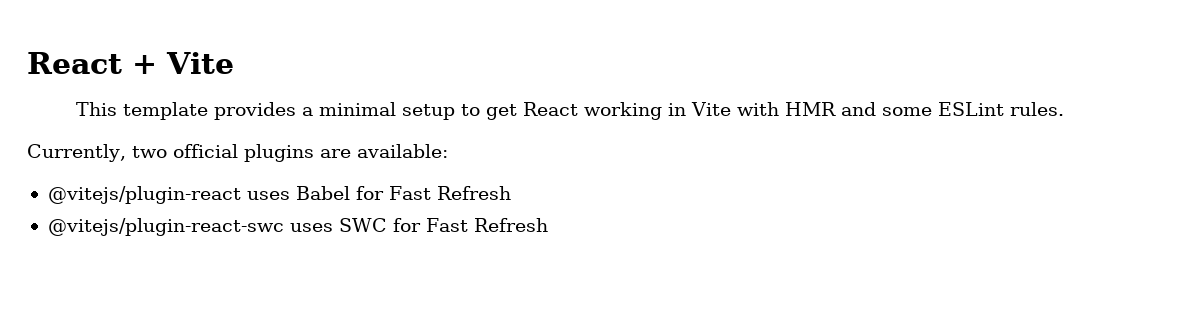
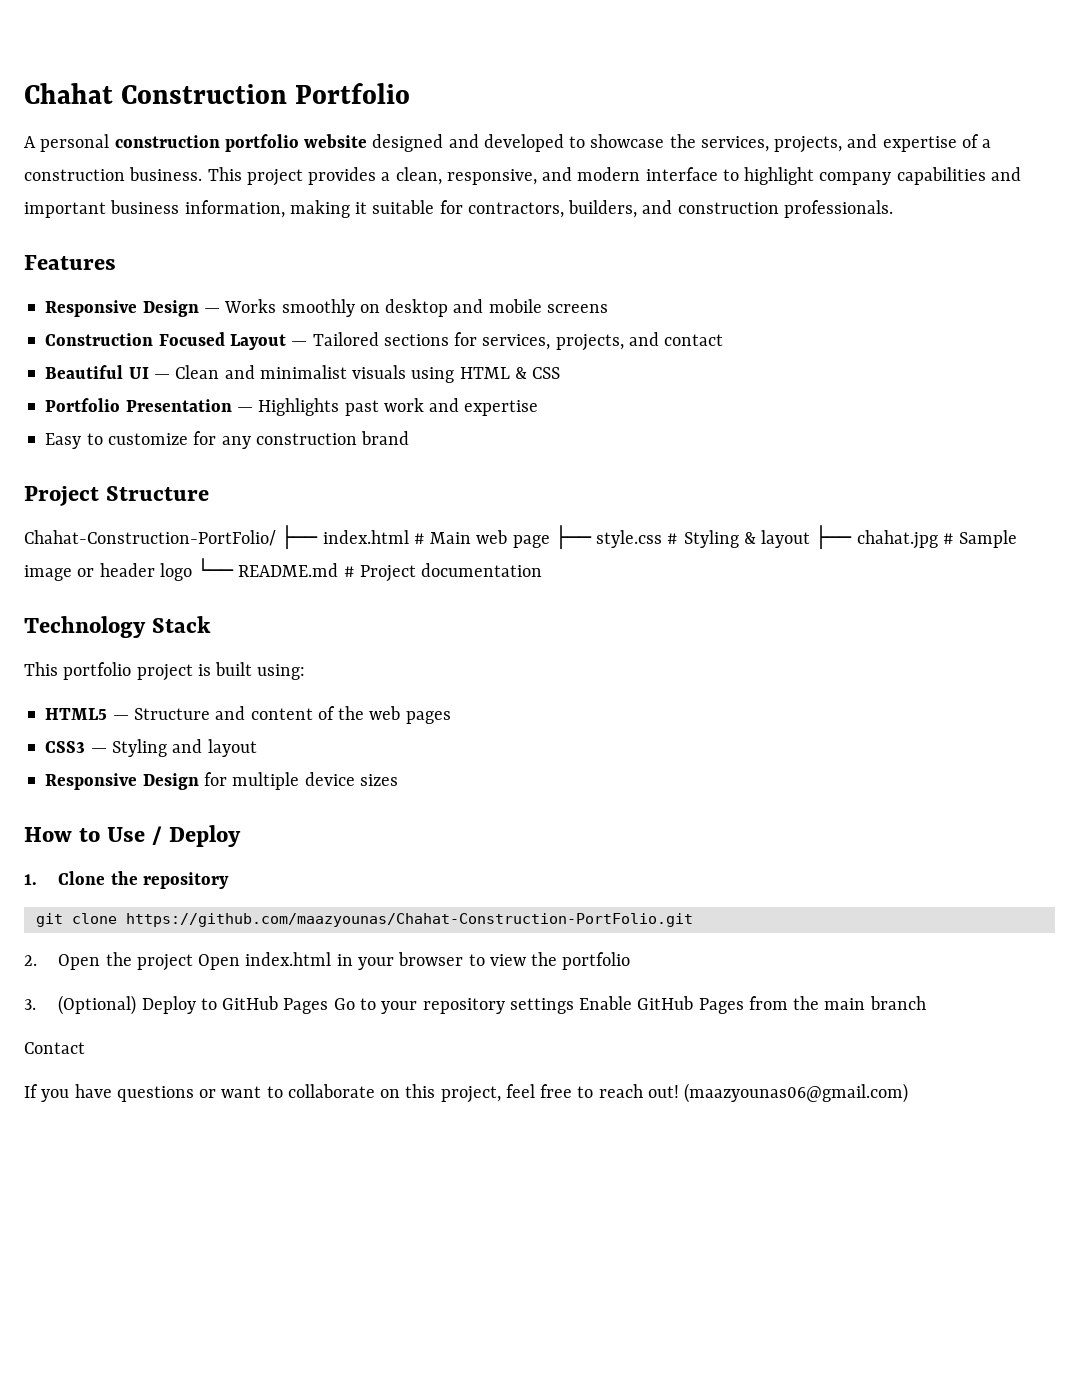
- React + Vite
- This template provides a minimal setup to get React working in Vite with HMR and some ESLint rules.
- Currently, two official plugins are available:
- @vitejs/plugin-react uses Babel for Fast Refresh
- @vitejs/plugin-react-swc uses SWC for Fast Refresh
+ Chahat Construction Portfolio
+ A personal construction portfolio website designed and developed to showcase the services, projects, and expertise of a construction business. This project provides a clean, responsive, and modern interface to highlight company capabilities and important business information, making it suitable for contractors, builders, and construction professionals.
+ Features
+ Responsive Design — Works smoothly on desktop and mobile screens
+ Construction Focused Layout — Tailored sections for services, projects, and contact
+ Beautiful UI — Clean and minimalist visuals using HTML & CSS
+ Portfolio Presentation — Highlights past work and expertise
+ Easy to customize for any construction brand
+ Project Structure
+ Chahat-Construction-PortFolio/ ├── index.html # Main web page ├── style.css # Styling & layout ├── chahat.jpg # Sample image or header logo └── README.md # Project documentation
+ Technology Stack
+ This portfolio project is built using:
+ HTML5 — Structure and content of the web pages
+ CSS3 — Styling and layout
+ Responsive Design for multiple device sizes
+ How to Use / Deploy
+ 1. Clone the repository
+ git clone https://github.com/maazyounas/Chahat-Construction-PortFolio.git
+ 2. Open the project Open index.html in your browser to view the portfolio
+ 3. (Optional) Deploy to GitHub Pages Go to your repository settings Enable GitHub Pages from the main branch
+ Contact
+ If you have questions or want to collaborate on this project, feel free to reach out! (maazyounas06@gmail.com)

